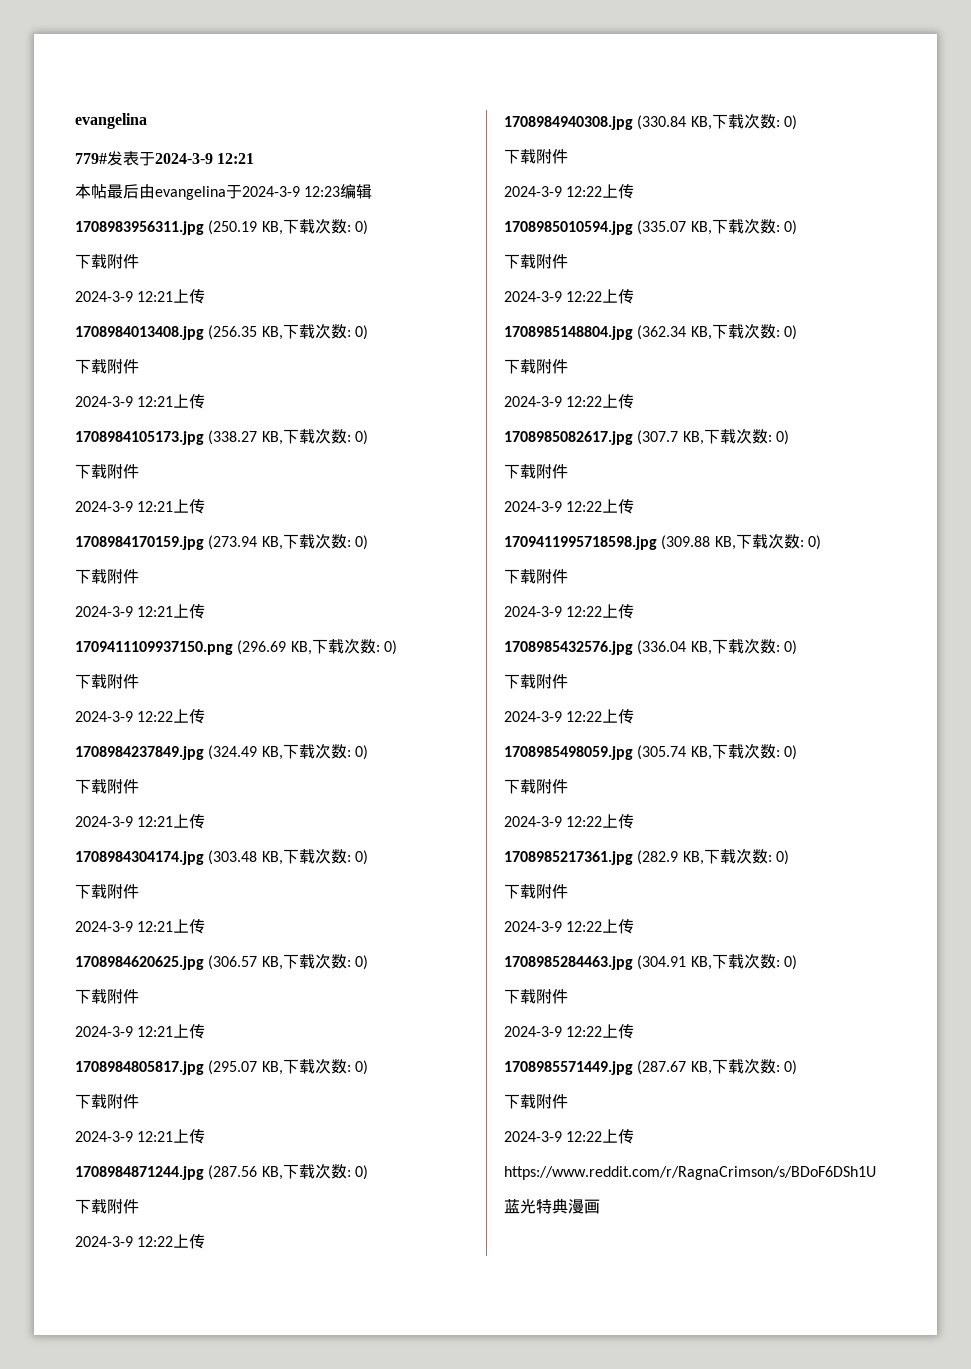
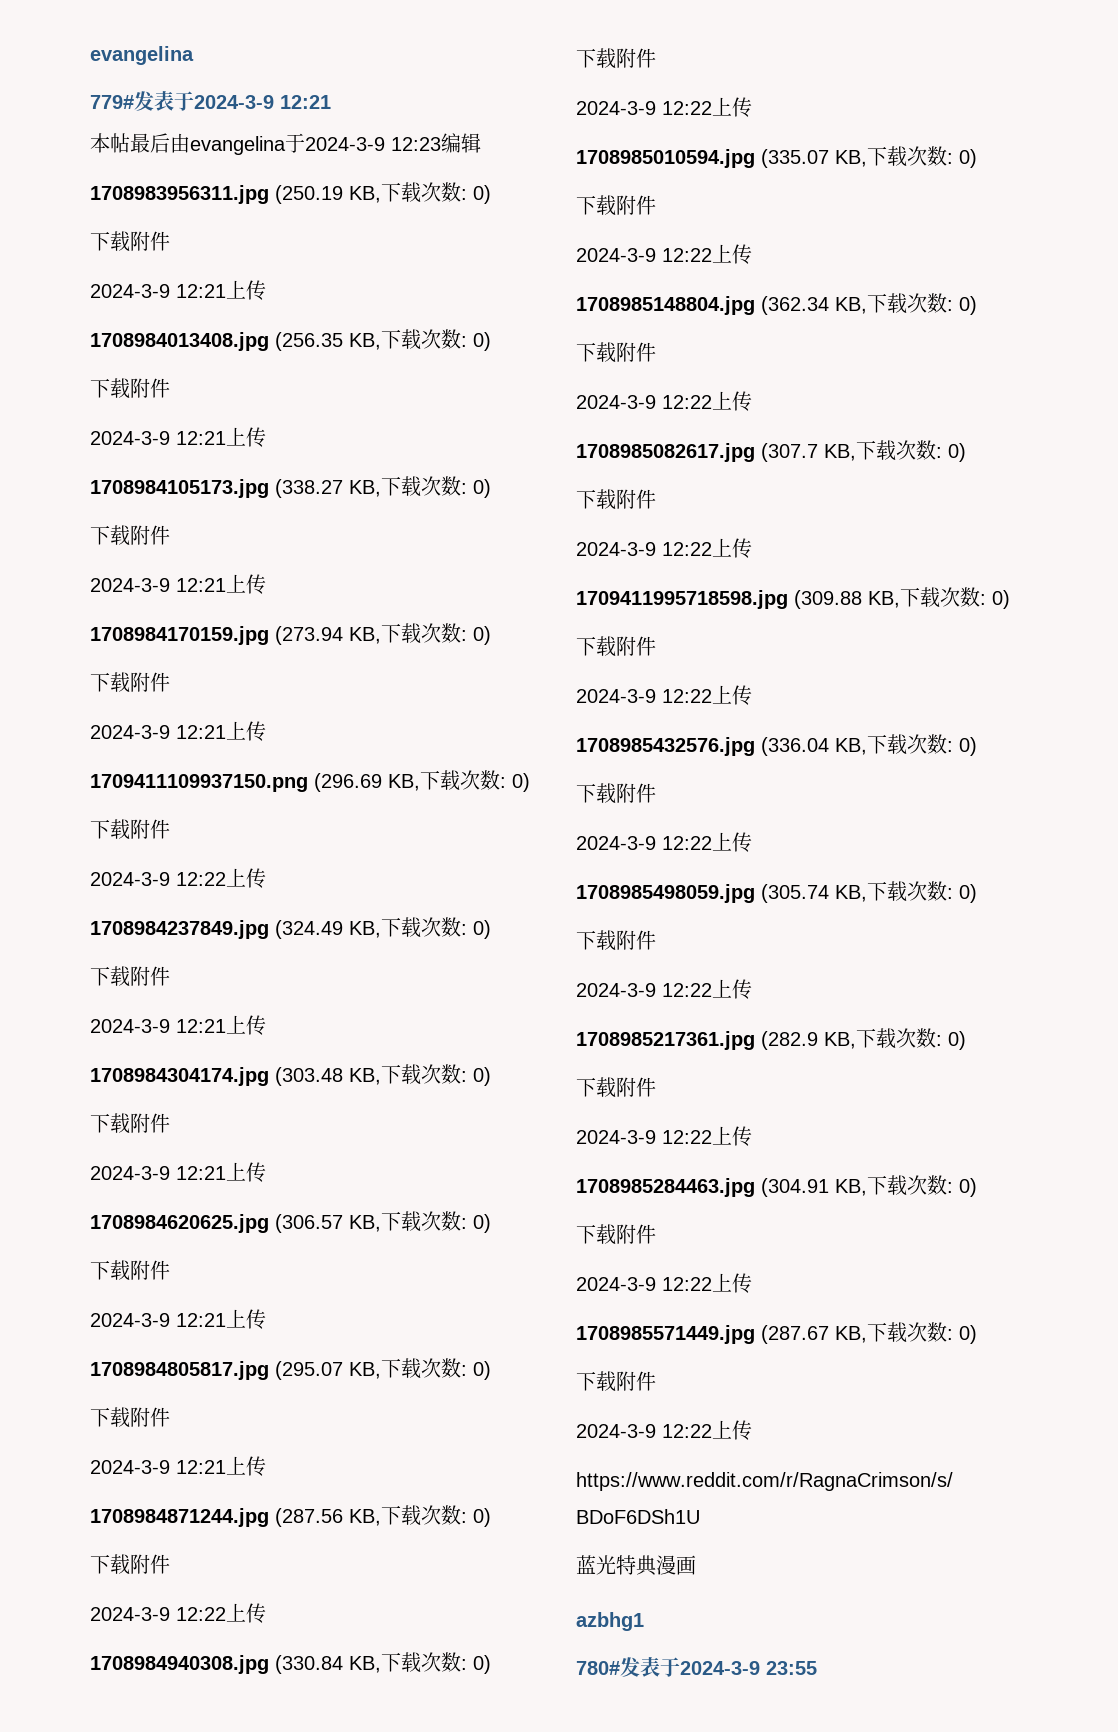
+ azbhg1
+ 780#发表于2024-3-9 23:55

